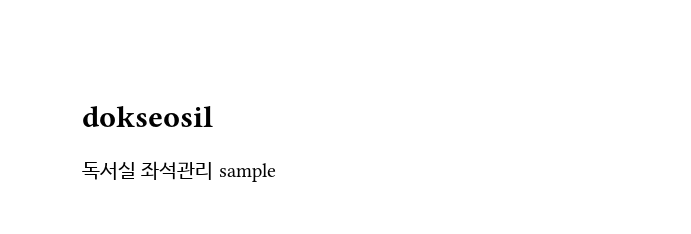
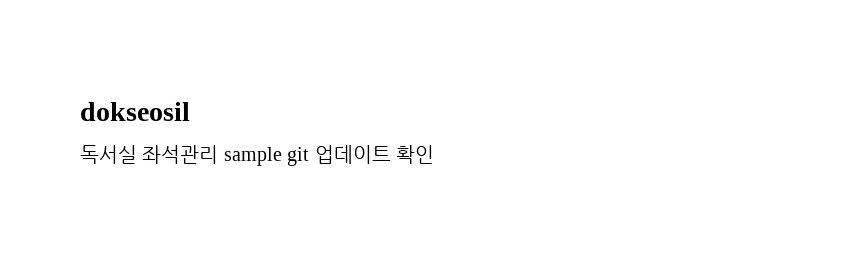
- 독서실 좌석관리 sample
+ 독서실 좌석관리 sample git 업데이트 확인

